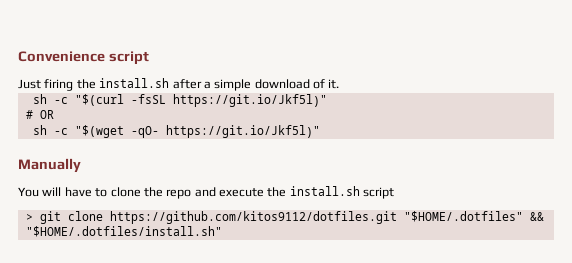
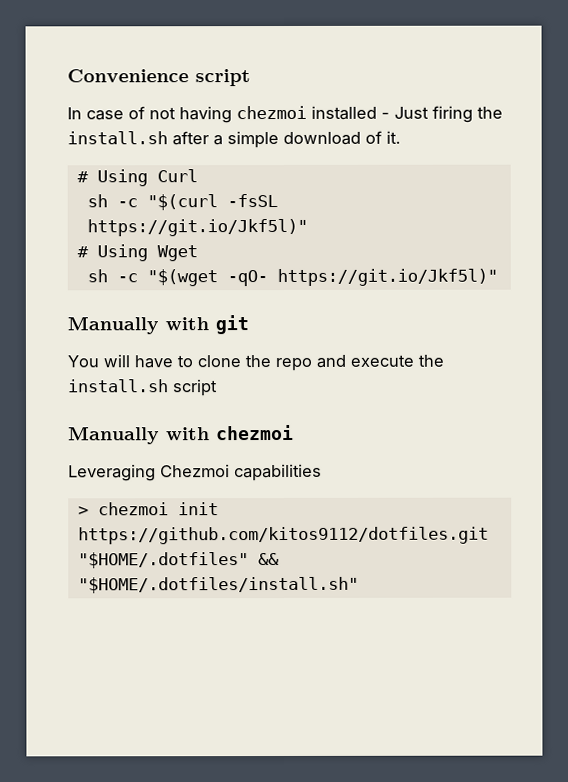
- Just firing the install.sh after a simple download of it.
+ In case of not having chezmoi installed - Just firing the install.sh after a simple download of it.
+ # Using Curl
- # OR
+ # Using Wget
- Manually
+ Manually with git
+ Manually with chezmoi
+ Leveraging Chezmoi capabilities
- > git clone https://github.com/kitos9112/dotfiles.git "$HOME/.dotfiles" && "$HOME/.dotfiles/install.sh"
+ > chezmoi init https://github.com/kitos9112/dotfiles.git "$HOME/.dotfiles" && "$HOME/.dotfiles/install.sh"

